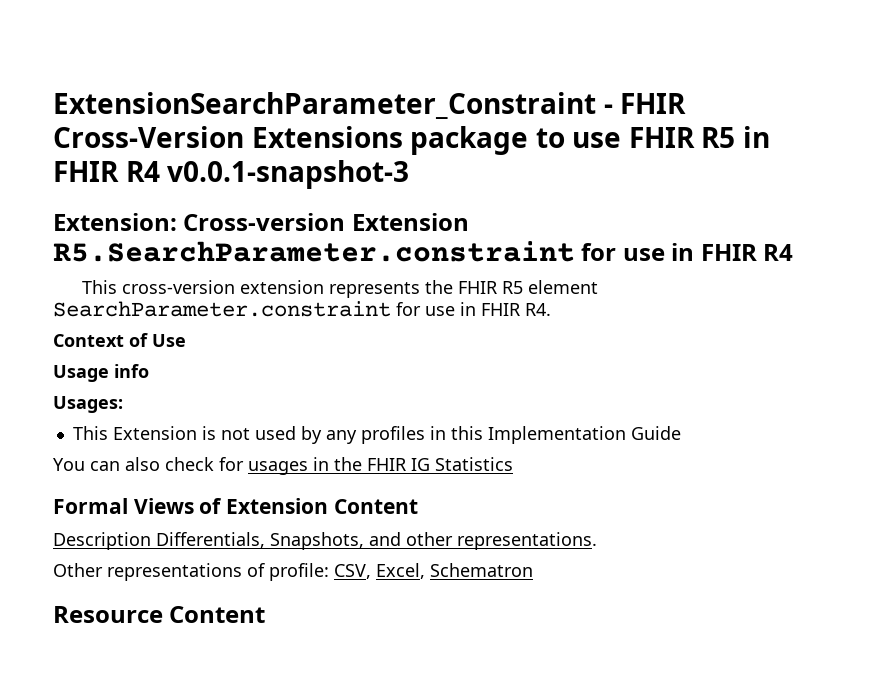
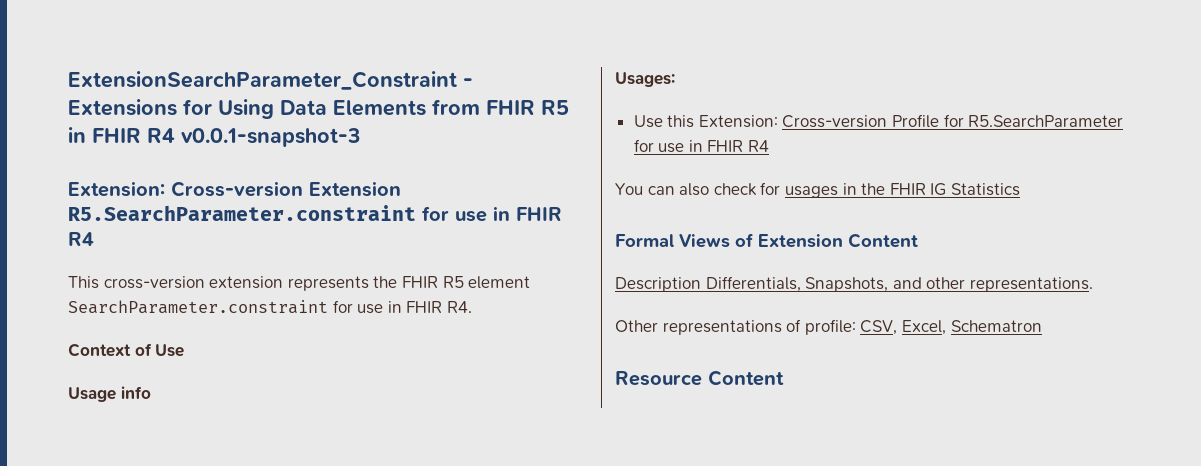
- ExtensionSearchParameter_Constraint - FHIR Cross-Version Extensions package to use FHIR R5 in FHIR R4 v0.0.1-snapshot-3
+ ExtensionSearchParameter_Constraint - Extensions for Using Data Elements from FHIR R5 in FHIR R4 v0.0.1-snapshot-3
- This Extension is not used by any profiles in this Implementation Guide
+ Use this Extension: Cross-version Profile for R5.SearchParameter for use in FHIR R4

